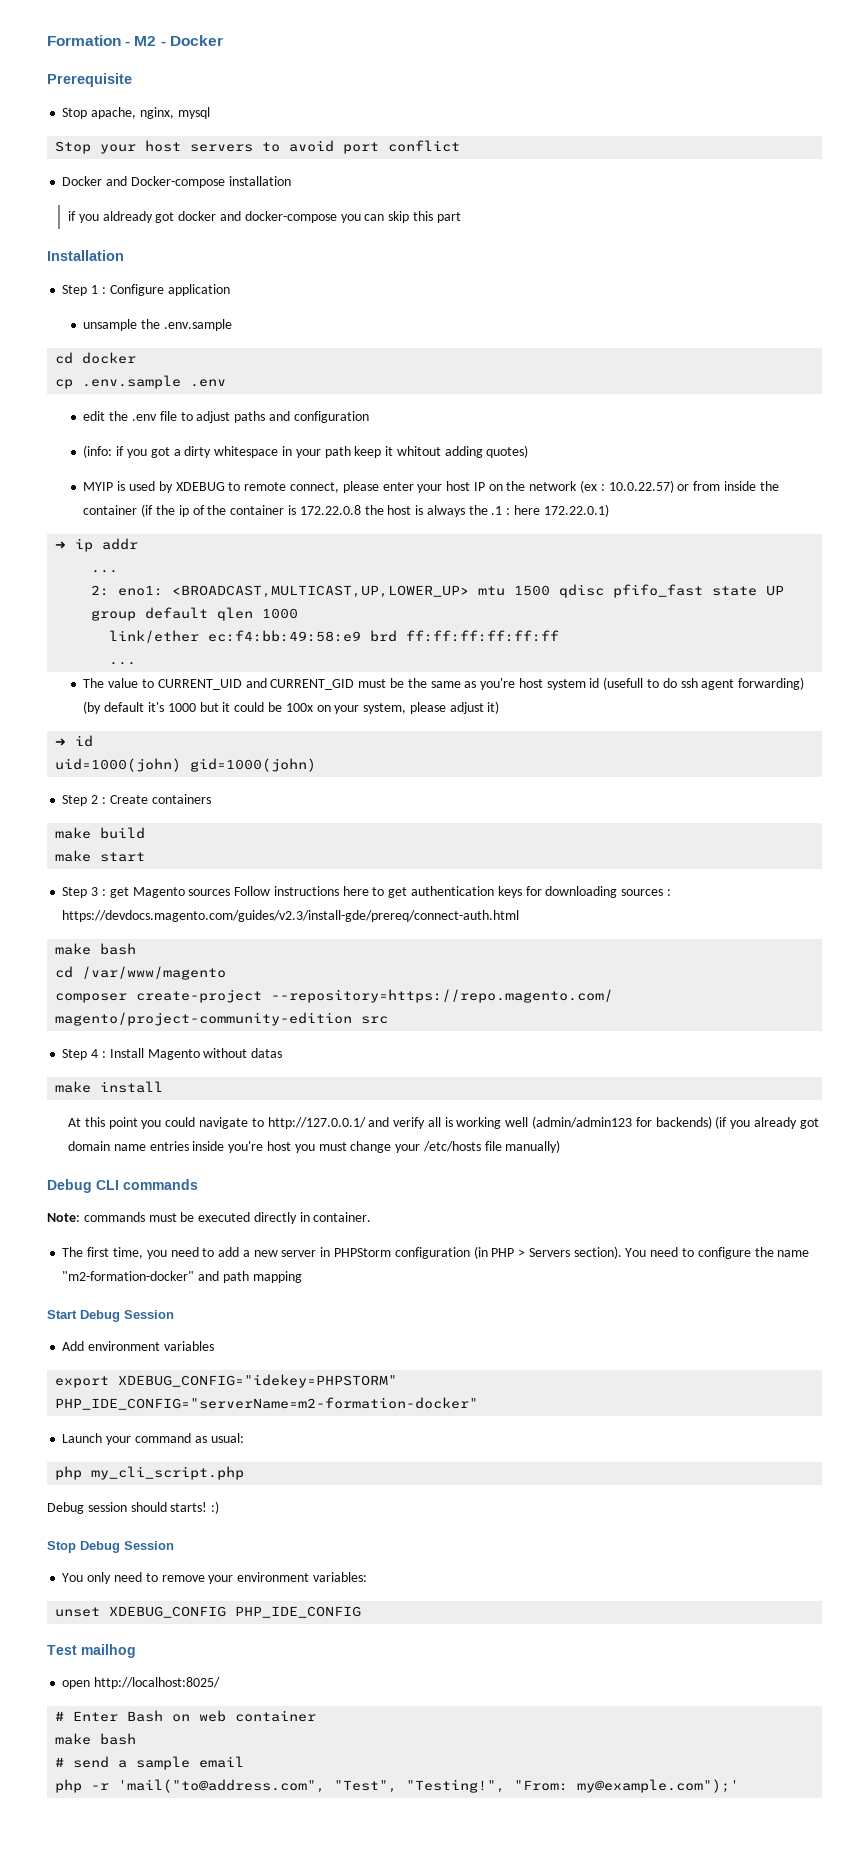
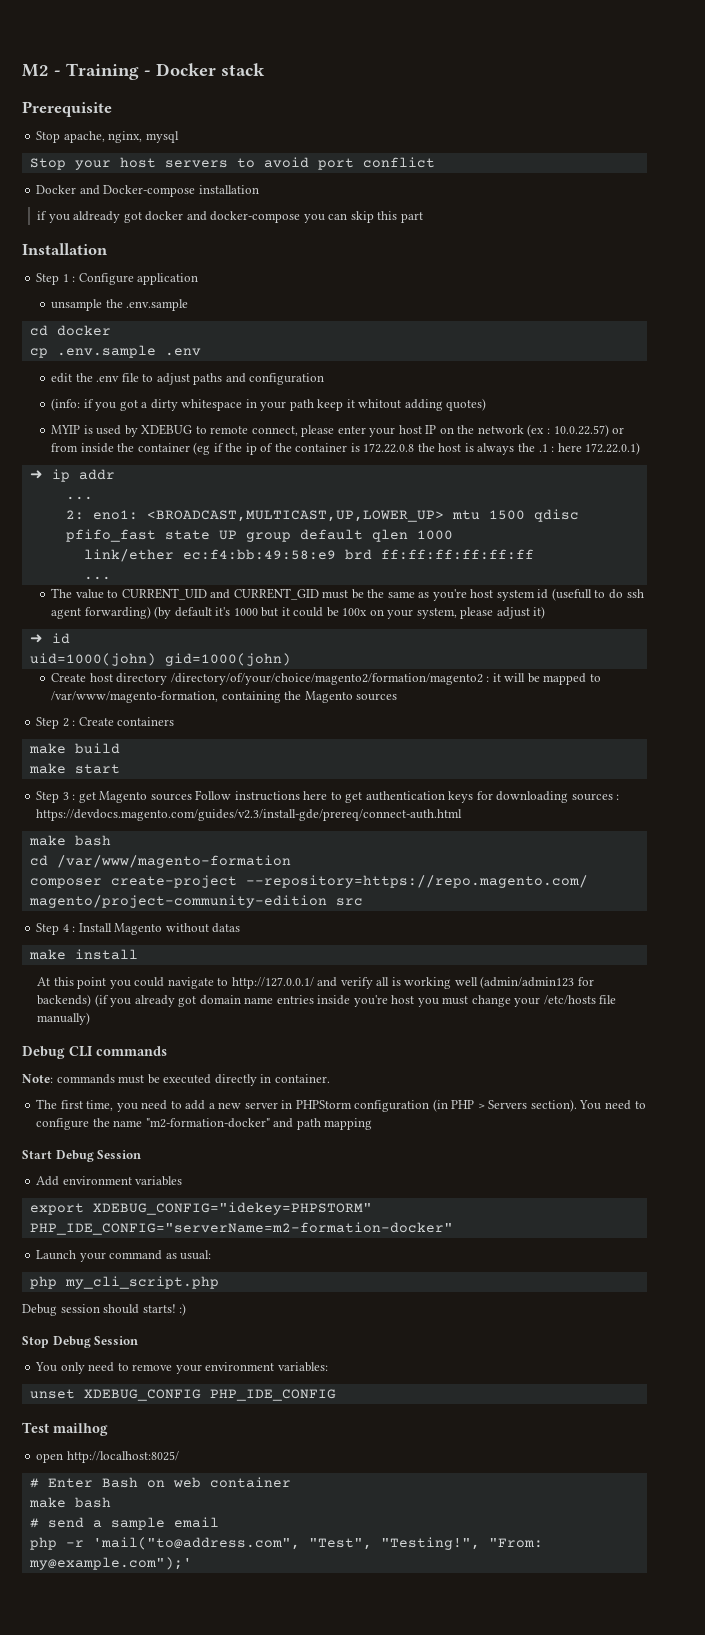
- Formation - M2 - Docker
+ M2 - Training - Docker stack
- MYIP is used by XDEBUG to remote connect, please enter your host IP on the network (ex : 10.0.22.57) or from inside the container (if the ip of the container is 172.22.0.8 the host is always the .1 : here 172.22.0.1)
+ MYIP is used by XDEBUG to remote connect, please enter your host IP on the network (ex : 10.0.22.57) or from inside the container (eg if the ip of the container is 172.22.0.8 the host is always the .1 : here 172.22.0.1)
+ Create host directory /directory/of/your/choice/magento2/formation/magento2 : it will be mapped to /var/www/magento-formation, containing the Magento sources
- cd /var/www/magento
+ cd /var/www/magento-formation

